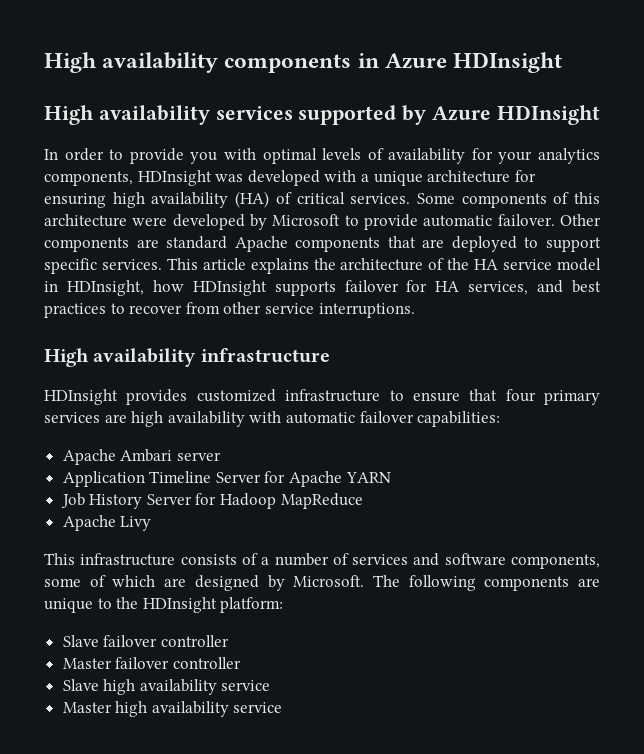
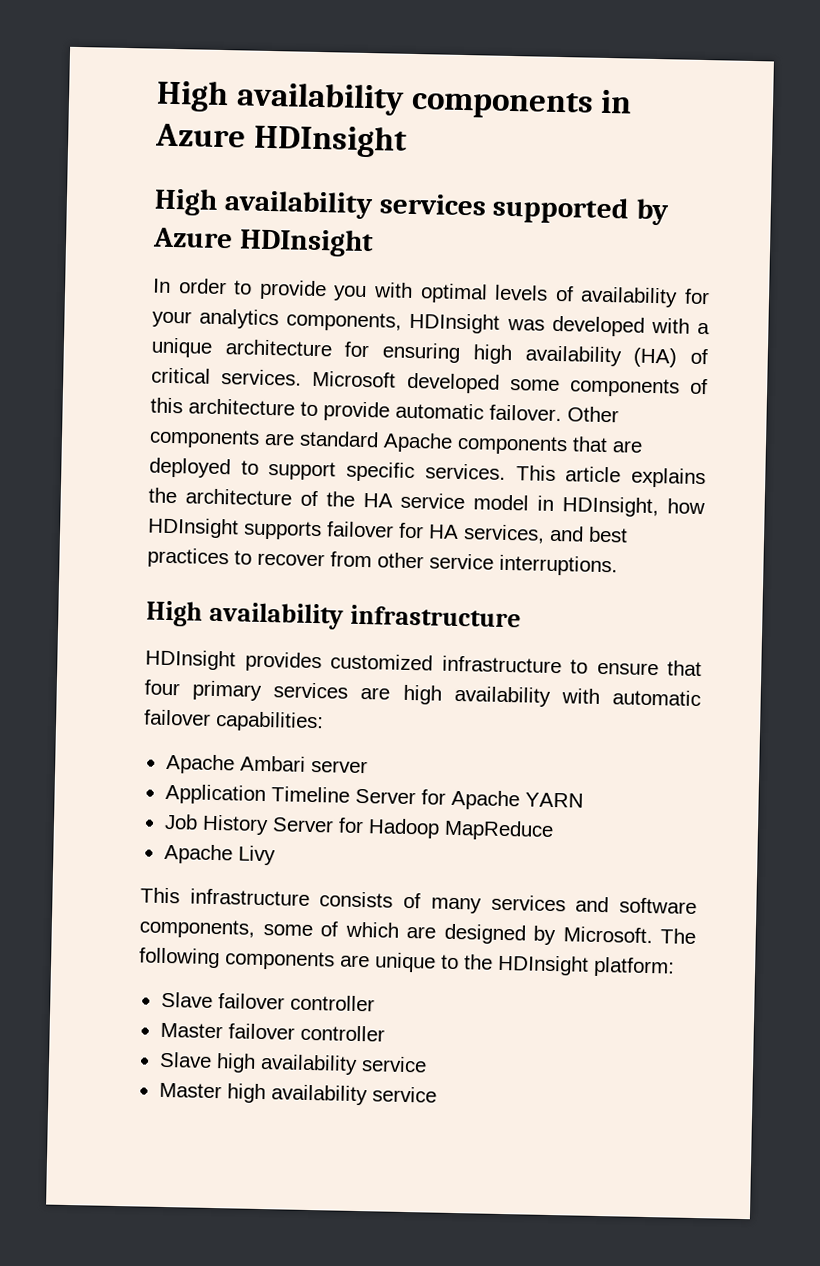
- Some components of this architecture were developed by Microsoft to provide automatic failover.
+ Microsoft developed some components of this architecture to provide automatic failover.
- This infrastructure consists of a number of services and software components, some of which are designed by Microsoft.
+ This infrastructure consists of many services and software components, some of which are designed by Microsoft.

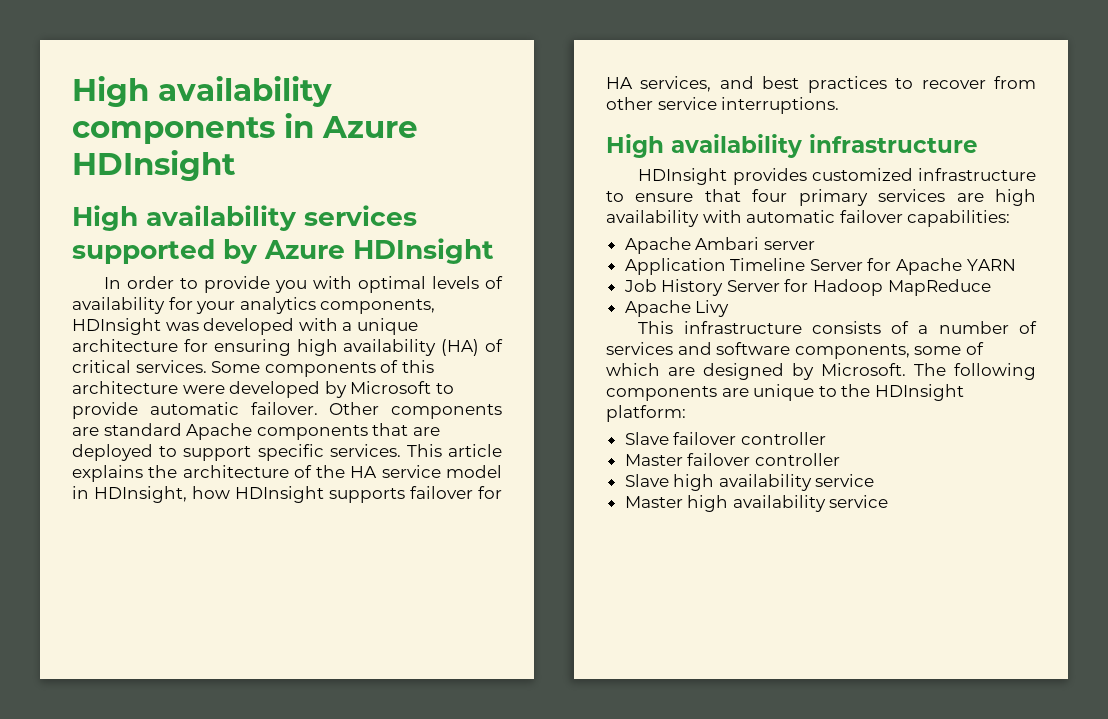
- Microsoft developed some components of this architecture to provide automatic failover.
+ Some components of this architecture were developed by Microsoft to provide automatic failover.
- This infrastructure consists of many services and software components, some of which are designed by Microsoft.
+ This infrastructure consists of a number of services and software components, some of which are designed by Microsoft.

